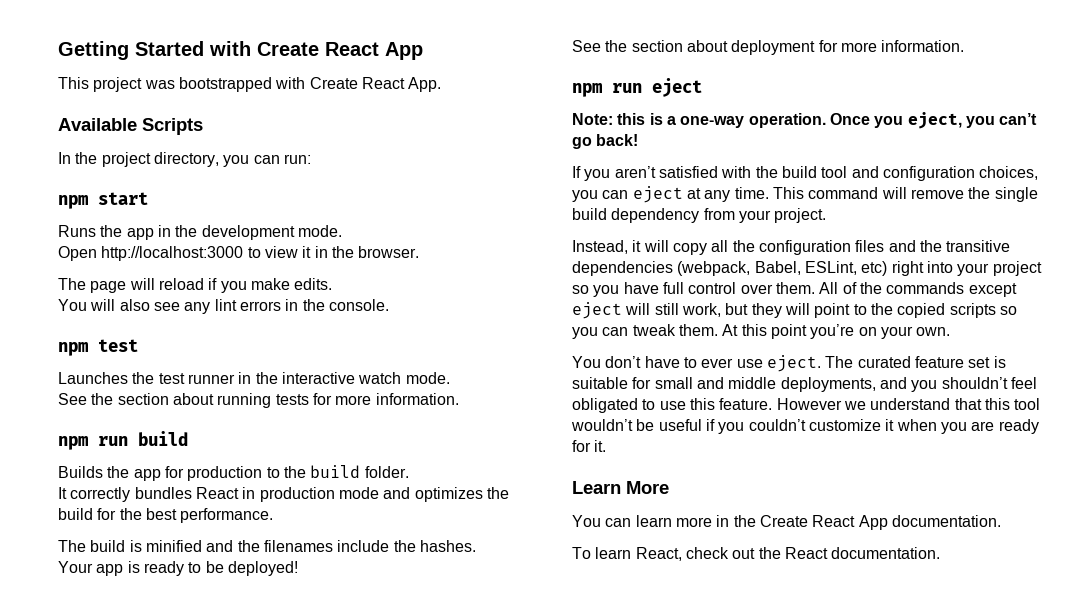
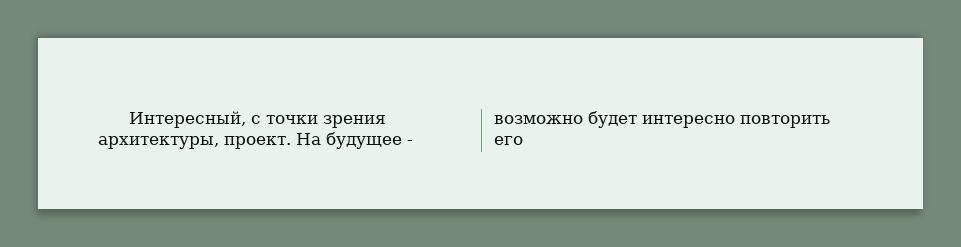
- Getting Started with Create React App
- This project was bootstrapped with Create React App.
- Available Scripts
- In the project directory, you can run:
- npm start
- Runs the app in the development mode.
- Open http://localhost:3000 to view it in the browser.
- The page will reload if you make edits.
- You will also see any lint errors in the console.
- npm test
- Launches the test runner in the interactive watch mode.
- See the section about running tests for more information.
- npm run build
- Builds the app for production to the build folder.
- It correctly bundles React in production mode and optimizes the build for the best performance.
- The build is minified and the filenames include the hashes.
- Your app is ready to be deployed!
- See the section about deployment for more information.
- npm run eject
- Note: this is a one-way operation. Once you eject, you can’t go back!
- If you aren’t satisfied with the build tool and configuration choices, you can eject at any time. This command will remove the single build dependency from your project.
- Instead, it will copy all the configuration files and the transitive dependencies (webpack, Babel, ESLint, etc) right into your project so you have full control over them. All of the commands except eject will still work, but they will point to the copied scripts so you can tweak them. At this point you’re on your own.
- You don’t have to ever use eject. The curated feature set is suitable for small and middle deployments, and you shouldn’t feel obligated to use this feature. However we understand that this tool wouldn’t be useful if you couldn’t customize it when you are ready for it.
- Learn More
- You can learn more in the Create React App documentation.
- To learn React, check out the React documentation.
+ Интересный, с точки зрения архитектуры, проект. На будущее - возможно будет интересно повторить его

